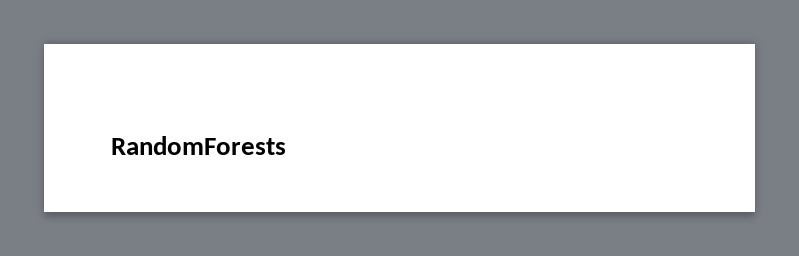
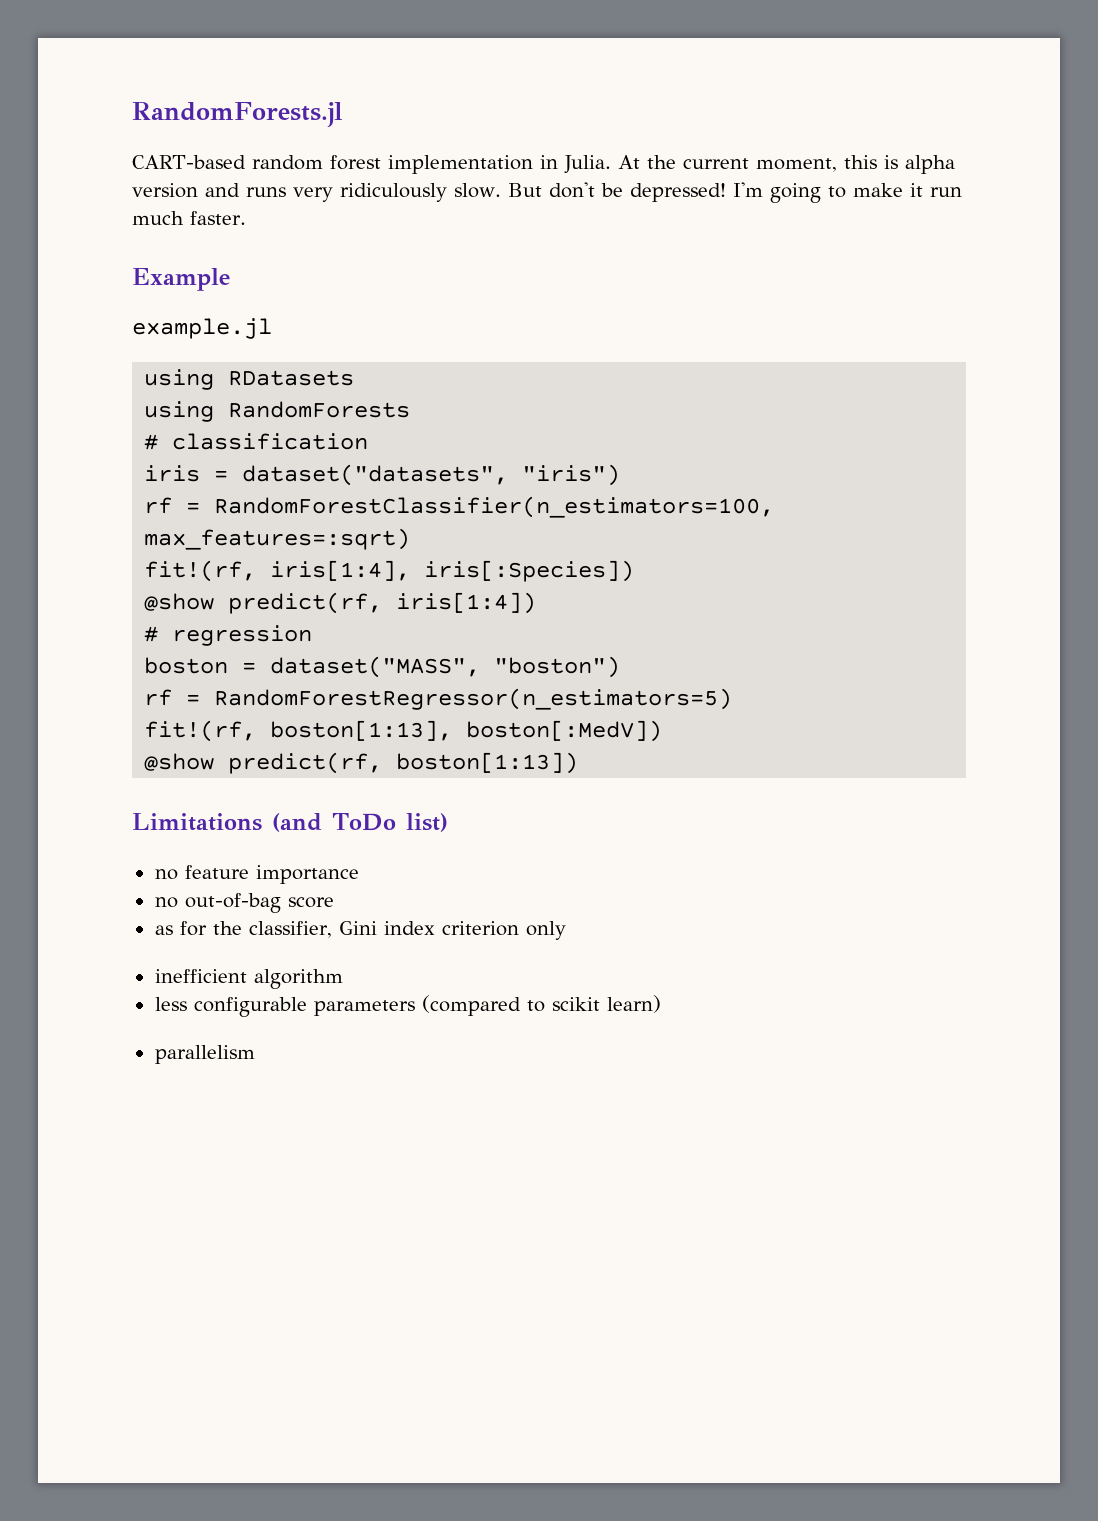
- RandomForests
+ RandomForests.jl
+ CART-based random forest implementation in Julia. At the current moment, this is alpha version and runs very ridiculously slow. But don't be depressed! I'm going to make it run much faster.
+ Example
+ example.jl
+ using RDatasets
+ using RandomForests
+ # classification
+ iris = dataset("datasets", "iris")
+ rf = RandomForestClassifier(n_estimators=100, max_features=:sqrt)
+ fit!(rf, iris[1:4], iris[:Species])
+ @show predict(rf, iris[1:4])
+ # regression
+ boston = dataset("MASS", "boston")
+ rf = RandomForestRegressor(n_estimators=5)
+ fit!(rf, boston[1:13], boston[:MedV])
+ @show predict(rf, boston[1:13])
+ Limitations (and ToDo list)
+ no feature importance
+ no out-of-bag score
+ as for the classifier, Gini index criterion only
+ inefficient algorithm
+ less configurable parameters (compared to scikit learn)
+ parallelism

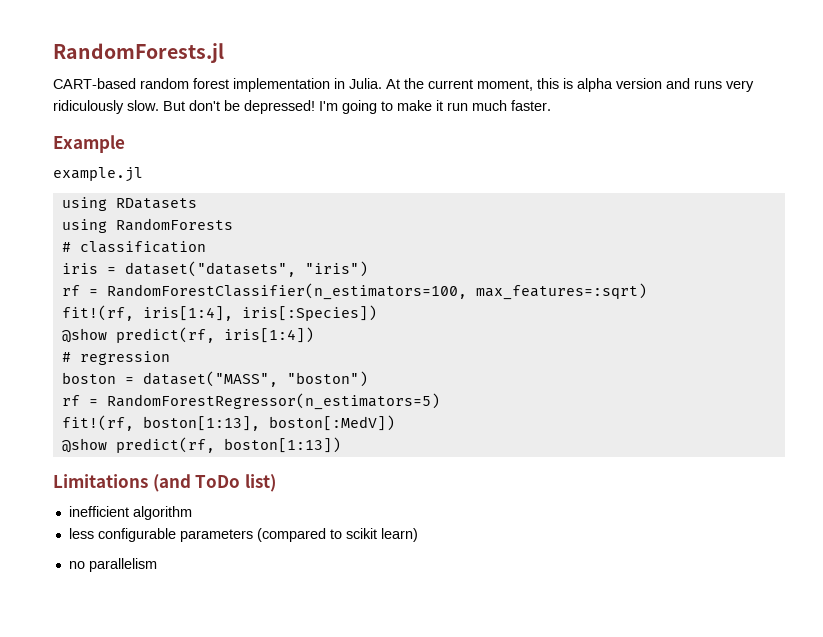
- no feature importance
- no out-of-bag score
- as for the classifier, Gini index criterion only
- parallelism
+ no parallelism

